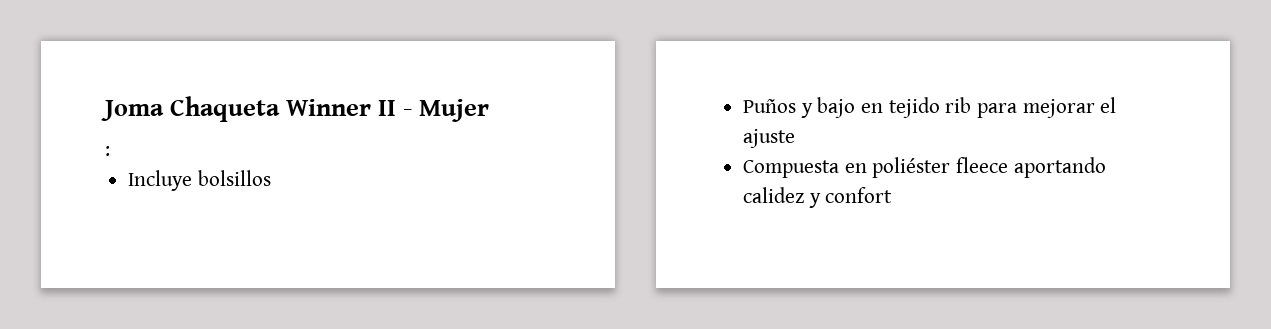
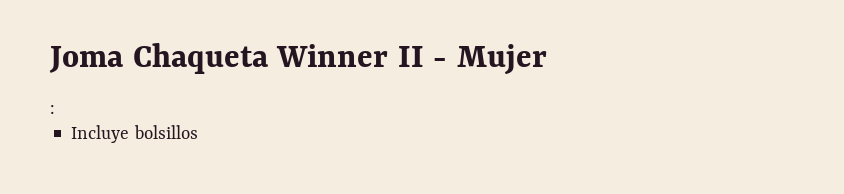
- Puños y bajo en tejido rib para mejorar el ajuste
- Compuesta en poliéster fleece aportando calidez y confort

